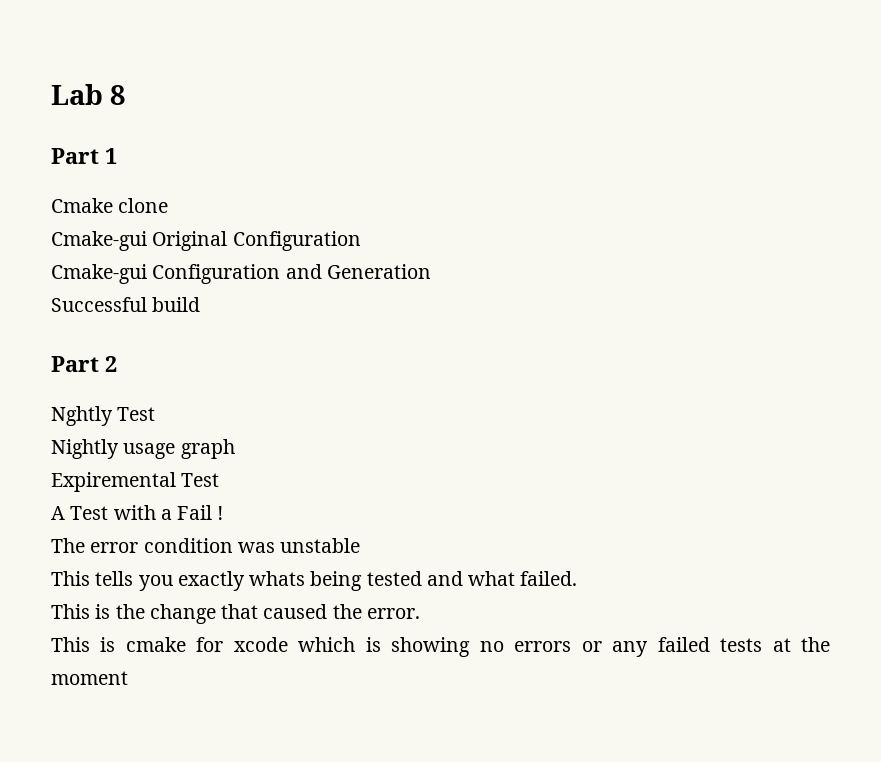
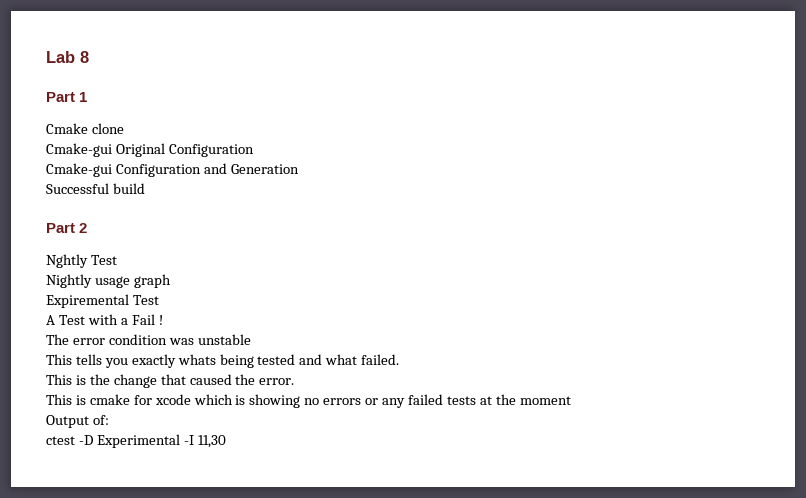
+ Output of:
+ ctest -D Experimental -I 11,30

